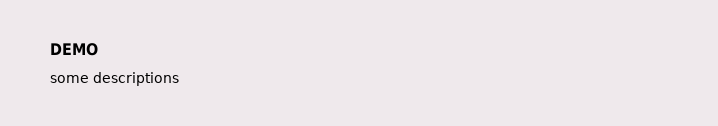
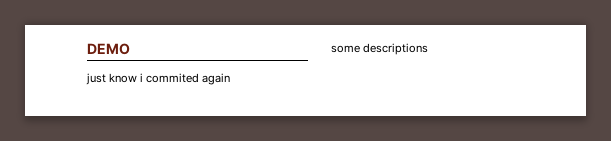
+ just know i commited again

